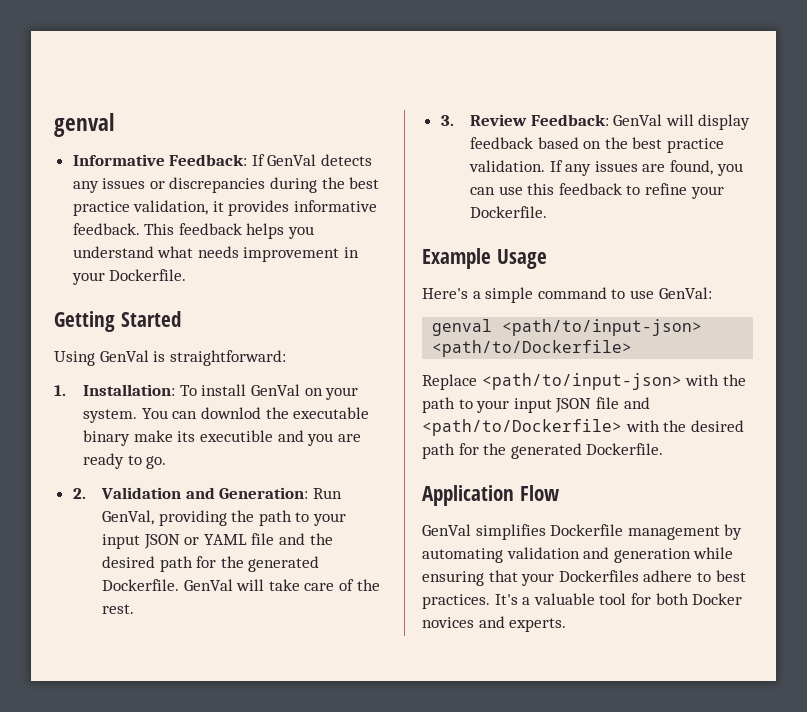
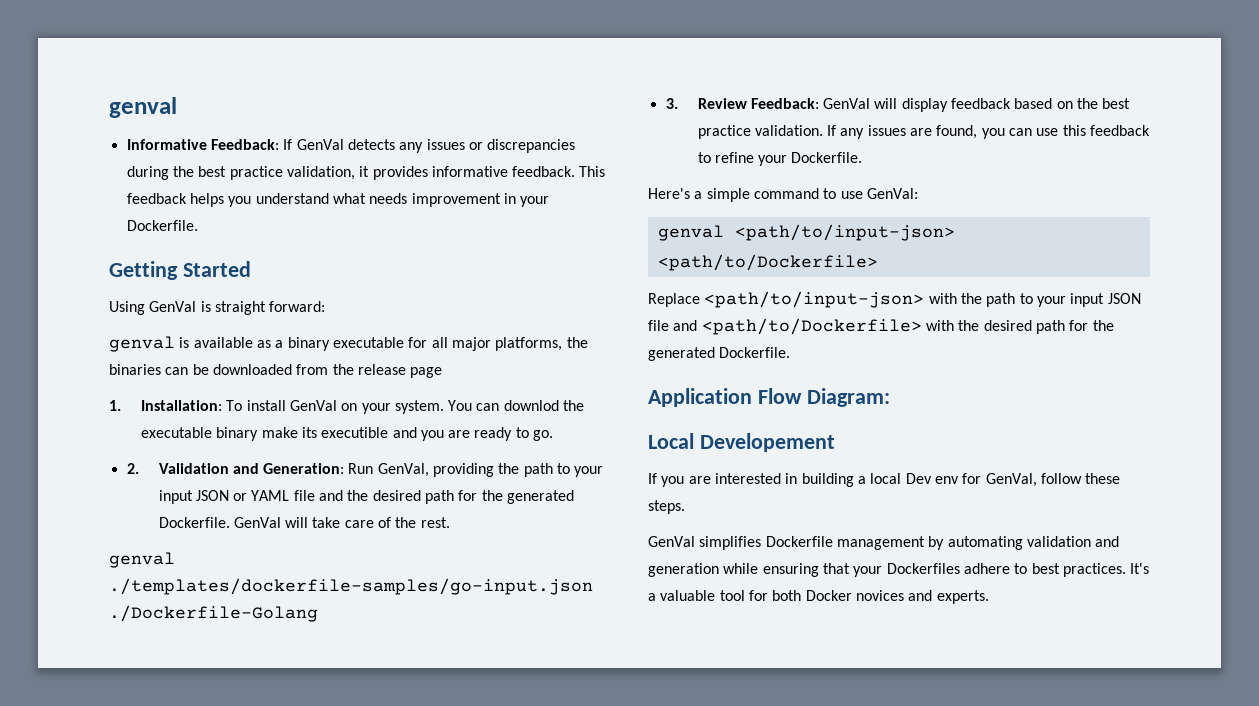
- Using GenVal is straightforward:
+ Using GenVal is straight forward:
+ genval is available as a binary executable for all major platforms, the binaries can be downloaded from the release page
+ genval ./templates/dockerfile-samples/go-input.json ./Dockerfile-Golang
- Example Usage
- Application Flow
+ Application Flow Diagram:
+ Local Developement
+ If you are interested in building a local Dev env for GenVal, follow these steps.

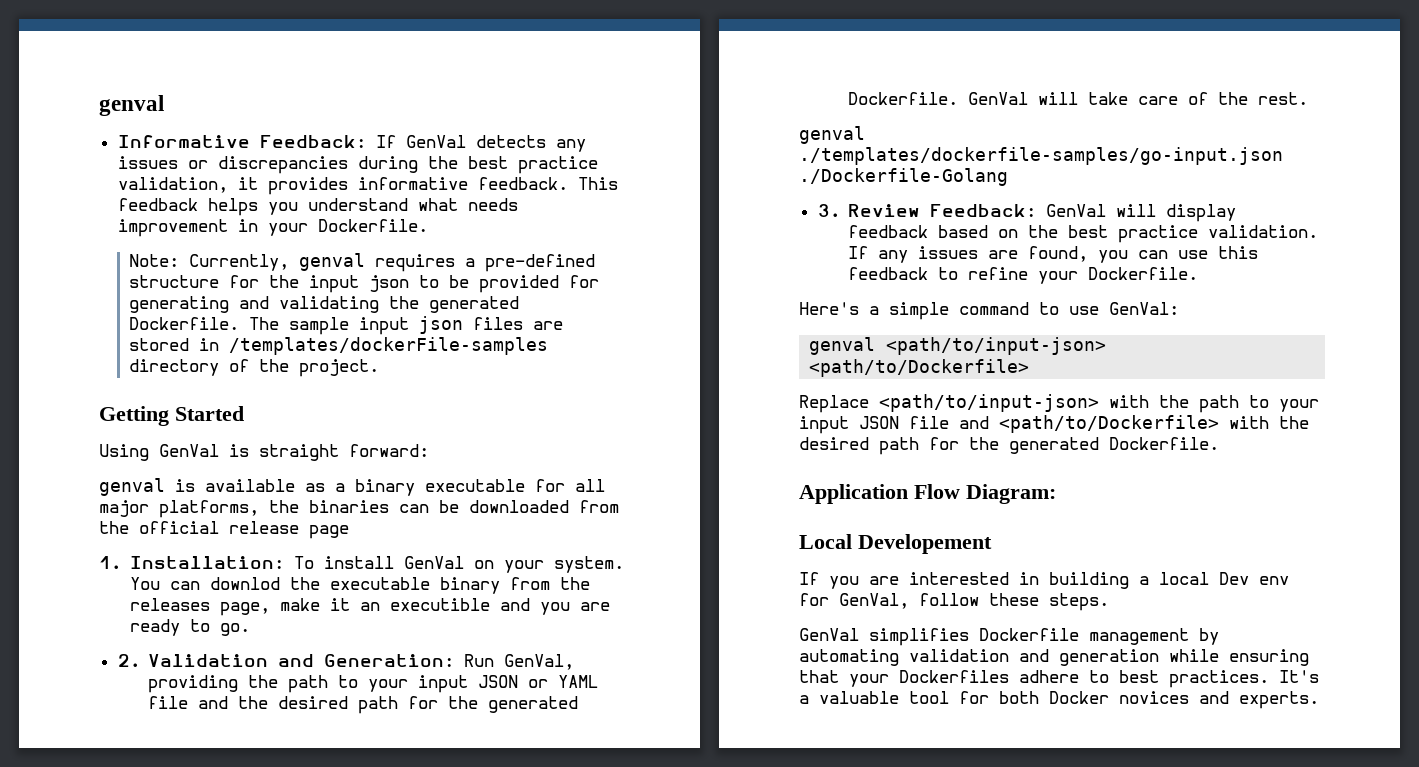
+ Note: Currently, genval requires a pre-defined structure for the input json to be provided for generating and validating the generated Dockerfile. The sample input json files are stored in /templates/dockerFile-samples directory of the project.
- genval is available as a binary executable for all major platforms, the binaries can be downloaded from the release page
+ genval is available as a binary executable for all major platforms, the binaries can be downloaded from the official release page
- You can downlod the executable binary make its executible and you are ready to go.
+ You can downlod the executable binary from the releases page, make it an executible and you are ready to go.

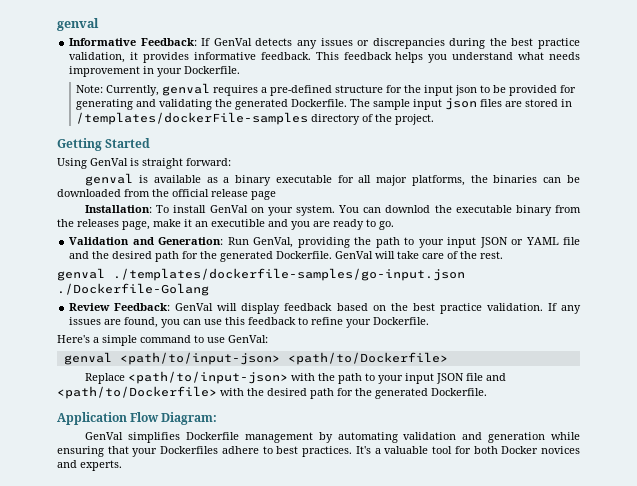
- 1. Installation: To install GenVal on your system.
+ Installation: To install GenVal on your system.
- 2. Validation and Generation: Run GenVal, providing the path to your input JSON or YAML file and the desired path for the generated Dockerfile.
+ Validation and Generation: Run GenVal, providing the path to your input JSON or YAML file and the desired path for the generated Dockerfile.
- 3. Review Feedback: GenVal will display feedback based on the best practice validation.
+ Review Feedback: GenVal will display feedback based on the best practice validation.
- Local Developement
- If you are interested in building a local Dev env for GenVal, follow these steps.

